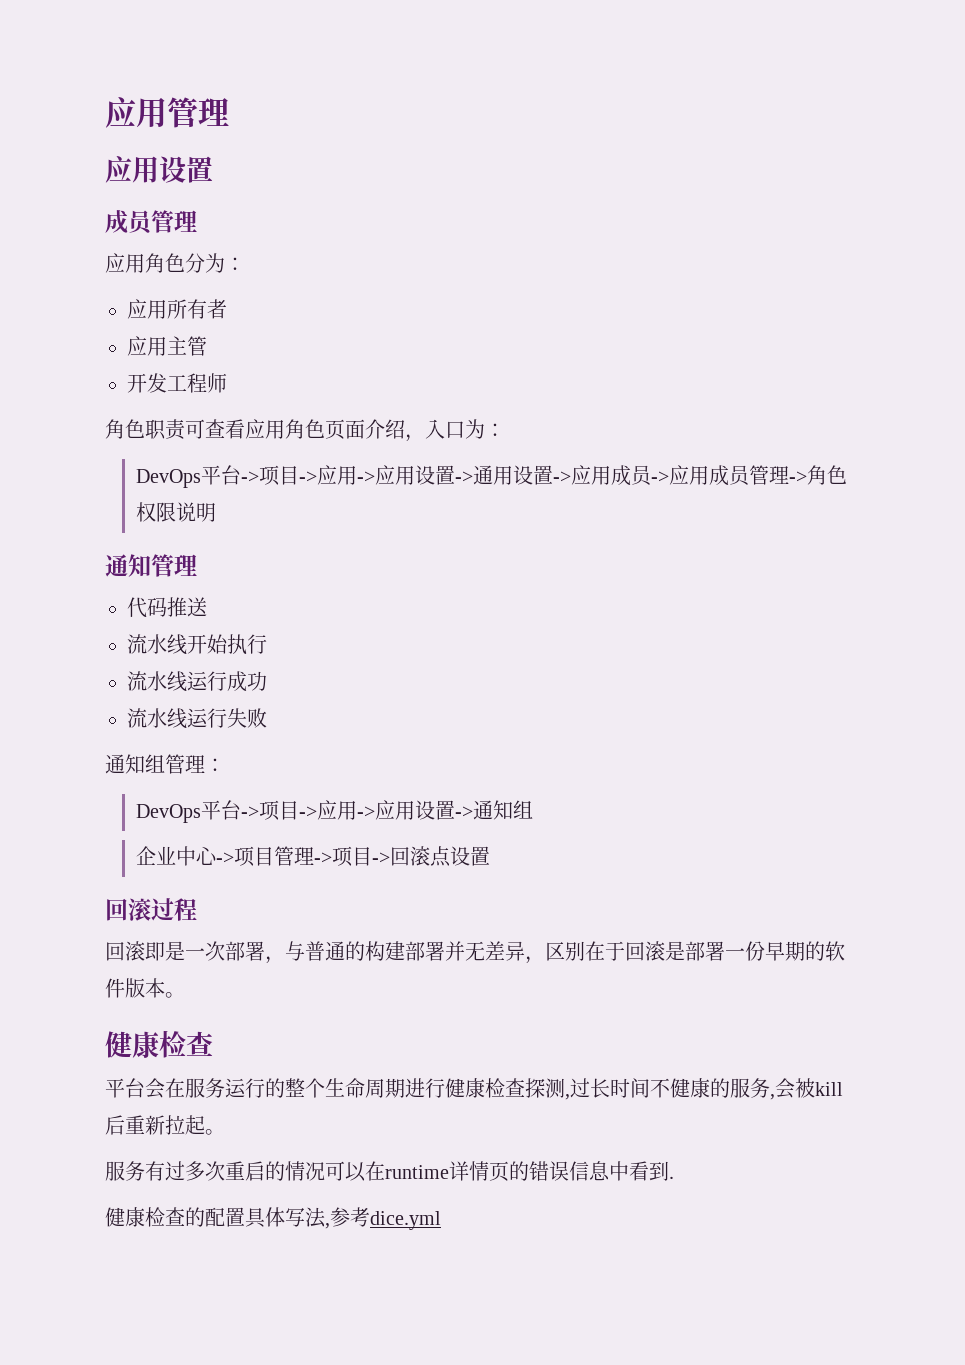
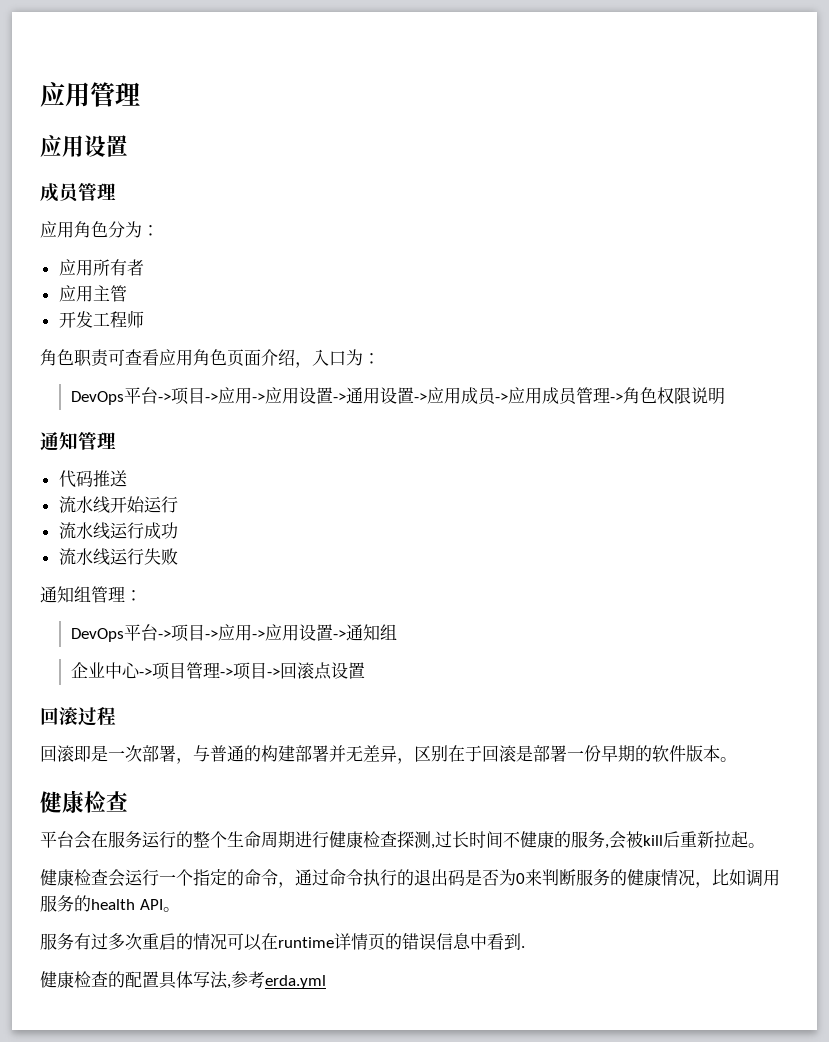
- 流水线开始执行
+ 流水线开始运行
+ 健康检查会运行一个指定的命令，通过命令执行的退出码是否为0来判断服务的健康情况，比如调用服务的health API。
- 健康检查的配置具体写法,参考dice.yml
+ 健康检查的配置具体写法,参考erda.yml

